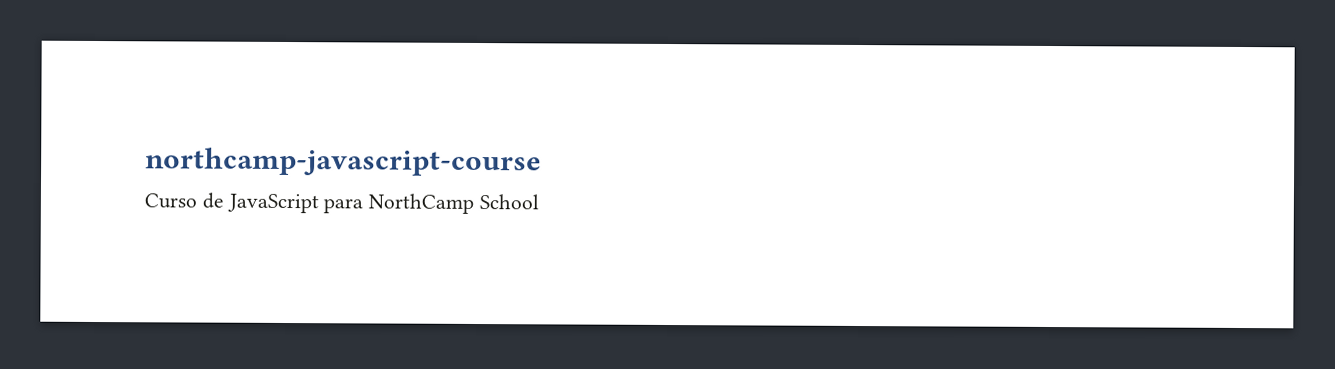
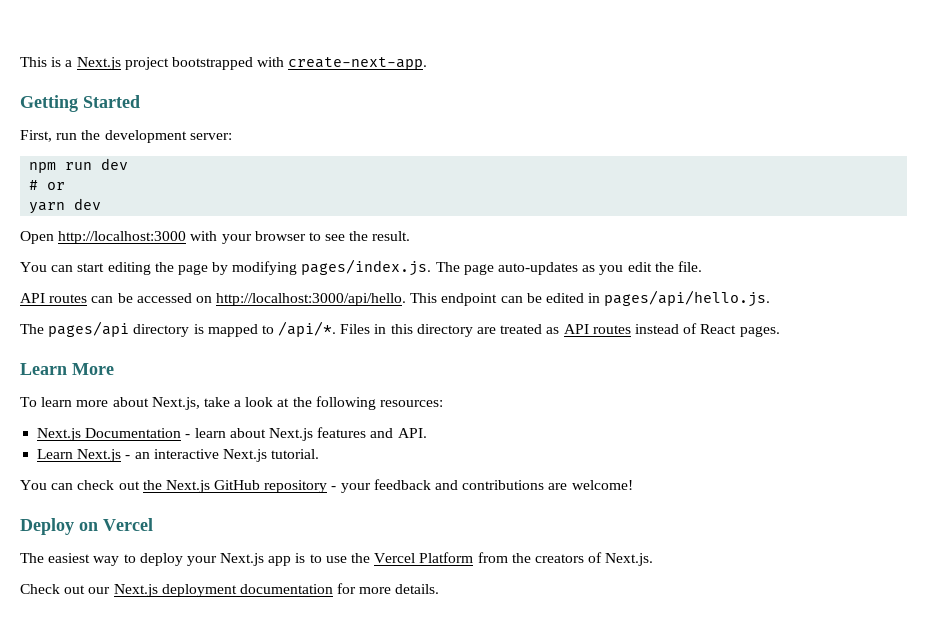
- northcamp-javascript-course
- Curso de JavaScript para NorthCamp School
+ This is a Next.js project bootstrapped with create-next-app.
+ Getting Started
+ First, run the development server:
+ npm run dev
+ # or
+ yarn dev
+ Open http://localhost:3000 with your browser to see the result.
+ You can start editing the page by modifying pages/index.js. The page auto-updates as you edit the file.
+ API routes can be accessed on http://localhost:3000/api/hello. This endpoint can be edited in pages/api/hello.js.
+ The pages/api directory is mapped to /api/*. Files in this directory are treated as API routes instead of React pages.
+ Learn More
+ To learn more about Next.js, take a look at the following resources:
+ Next.js Documentation - learn about Next.js features and API.
+ Learn Next.js - an interactive Next.js tutorial.
+ You can check out the Next.js GitHub repository - your feedback and contributions are welcome!
+ Deploy on Vercel
+ The easiest way to deploy your Next.js app is to use the Vercel Platform from the creators of Next.js.
+ Check out our Next.js deployment documentation for more details.

